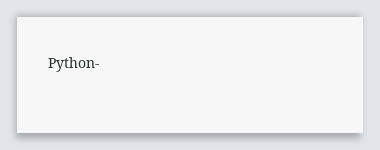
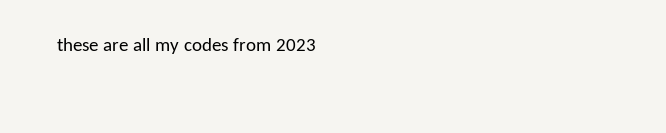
- Python-
+ these are all my codes from 2023

